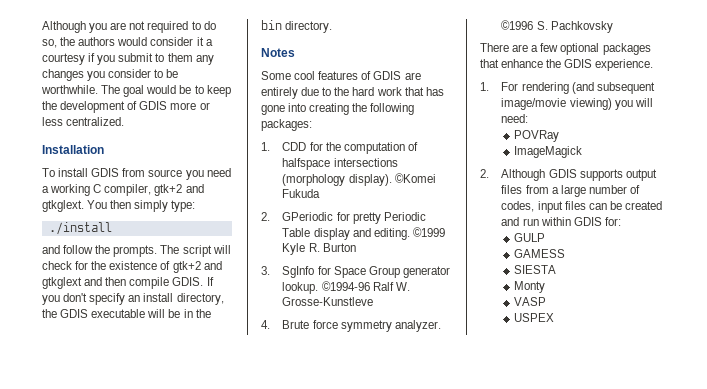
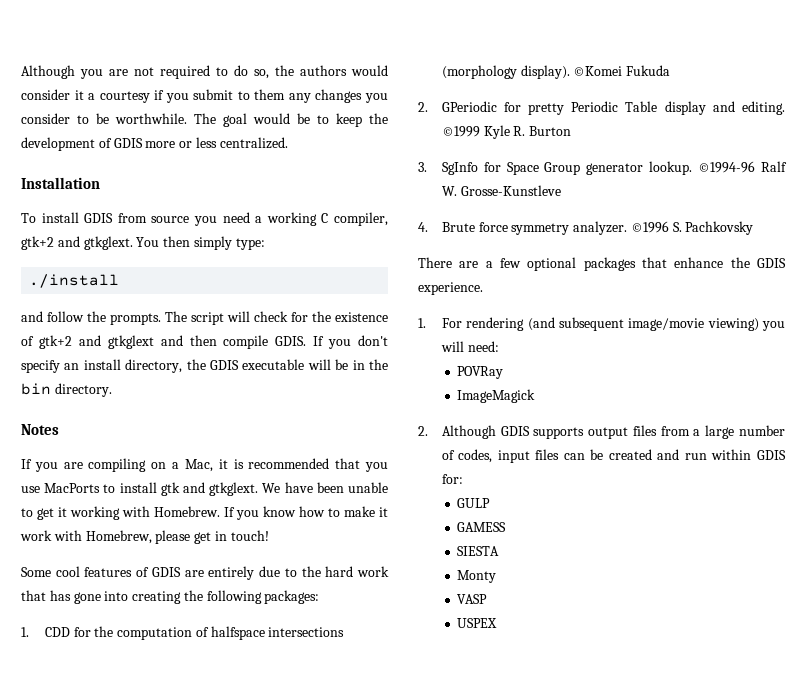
+ If you are compiling on a Mac, it is recommended that you use MacPorts to install gtk and gtkglext. We have been unable to get it working with Homebrew. If you know how to make it work with Homebrew, please get in touch!

